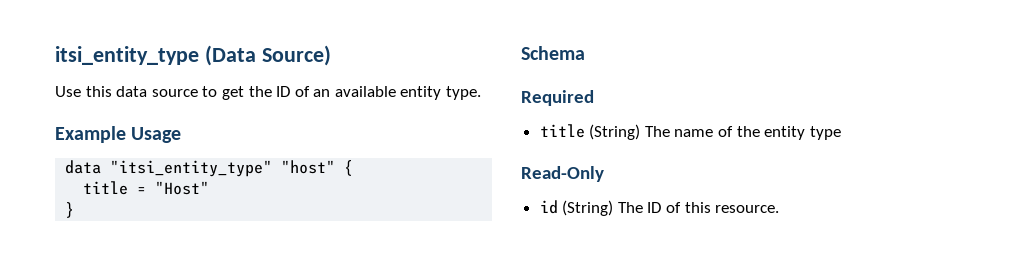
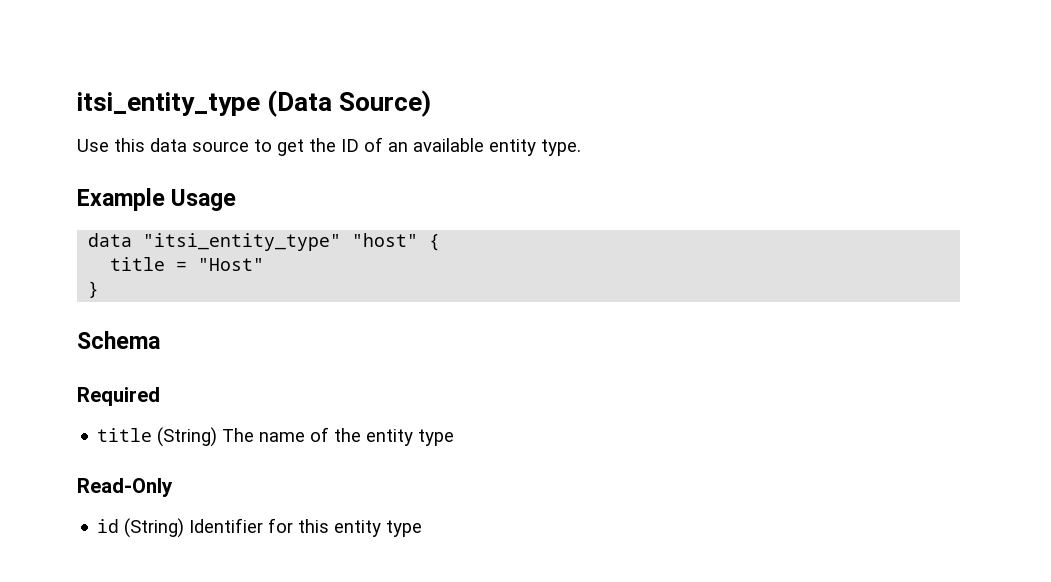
- id (String) The ID of this resource.
+ id (String) Identifier for this entity type

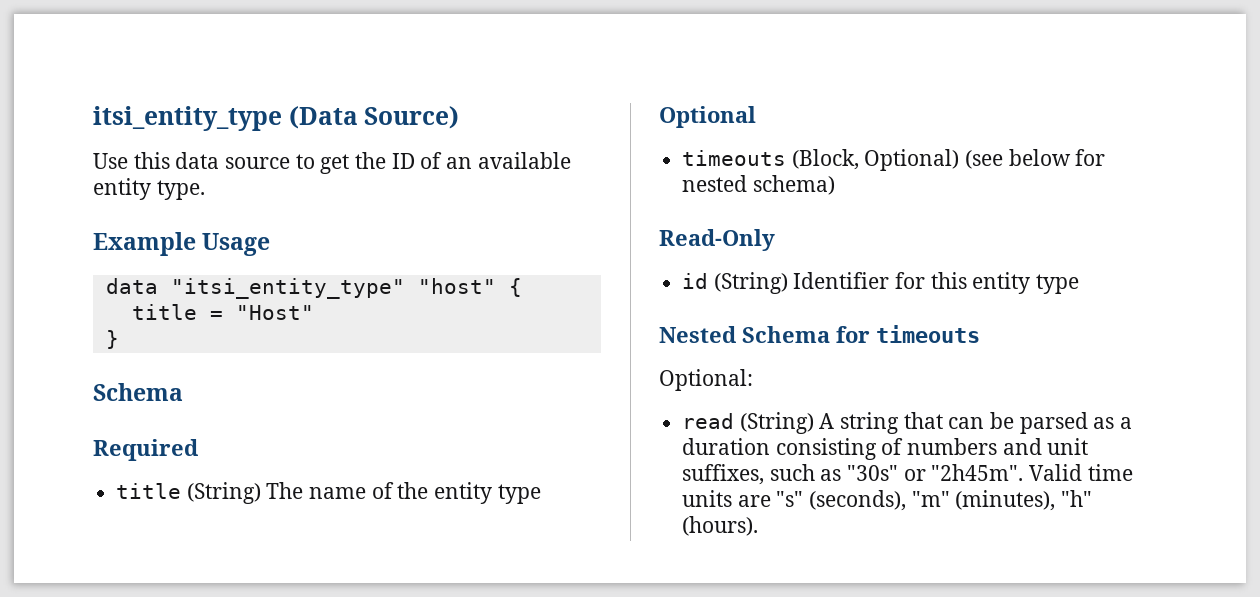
+ Optional
+ timeouts (Block, Optional) (see below for nested schema)
+ Nested Schema for timeouts
+ Optional:
+ read (String) A string that can be parsed as a duration consisting of numbers and unit suffixes, such as "30s" or "2h45m". Valid time units are "s" (seconds), "m" (minutes), "h" (hours).

